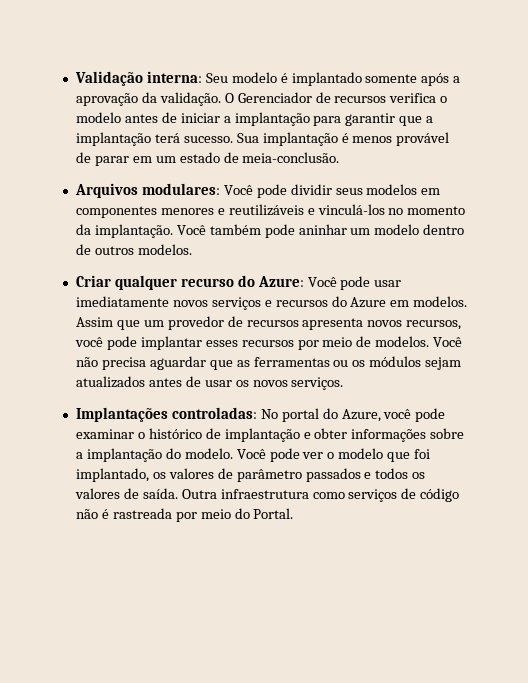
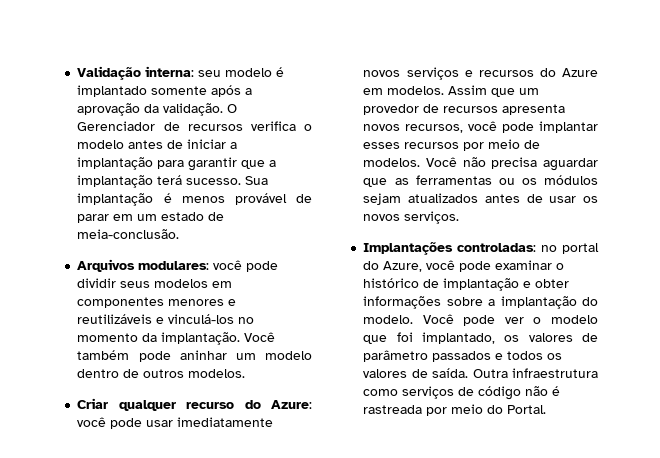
- Validação interna: Seu modelo é implantado somente após a aprovação da validação.
+ Validação interna: seu modelo é implantado somente após a aprovação da validação.
- Arquivos modulares: Você pode dividir seus modelos em componentes menores e reutilizáveis e vinculá-los no momento da implantação.
+ Arquivos modulares: você pode dividir seus modelos em componentes menores e reutilizáveis e vinculá-los no momento da implantação.
- Criar qualquer recurso do Azure: Você pode usar imediatamente novos serviços e recursos do Azure em modelos.
+ Criar qualquer recurso do Azure: você pode usar imediatamente novos serviços e recursos do Azure em modelos.
- Implantações controladas: No portal do Azure, você pode examinar o histórico de implantação e obter informações sobre a implantação do modelo.
+ Implantações controladas: no portal do Azure, você pode examinar o histórico de implantação e obter informações sobre a implantação do modelo.

